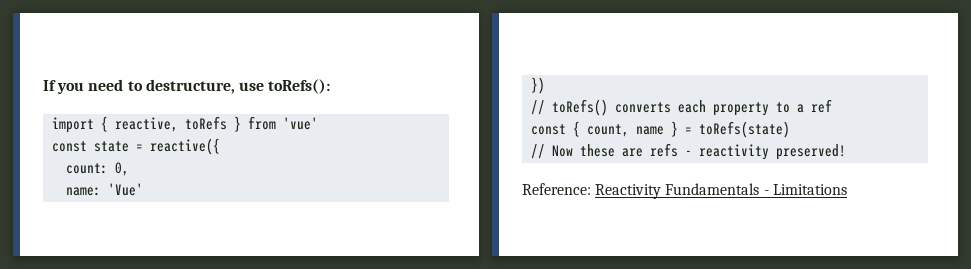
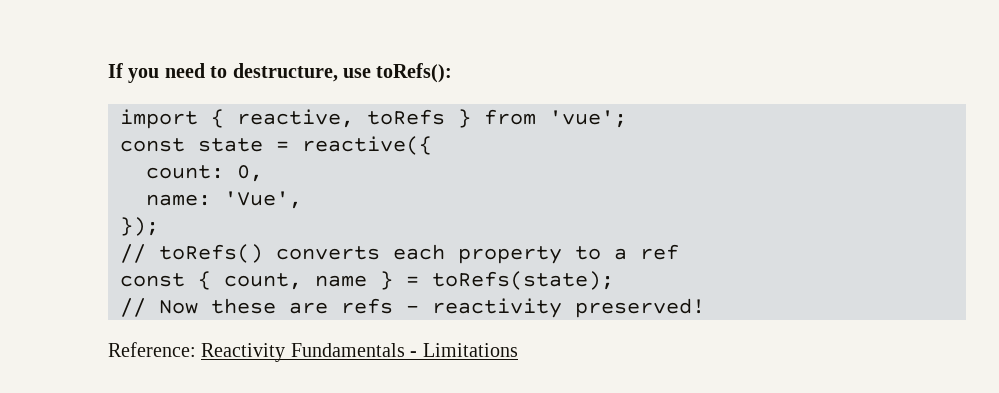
- import { reactive, toRefs } from 'vue'
+ import { reactive, toRefs } from 'vue';
- name: 'Vue'
- })
+ name: 'Vue',
+ });
- const { count, name } = toRefs(state)
+ const { count, name } = toRefs(state);

